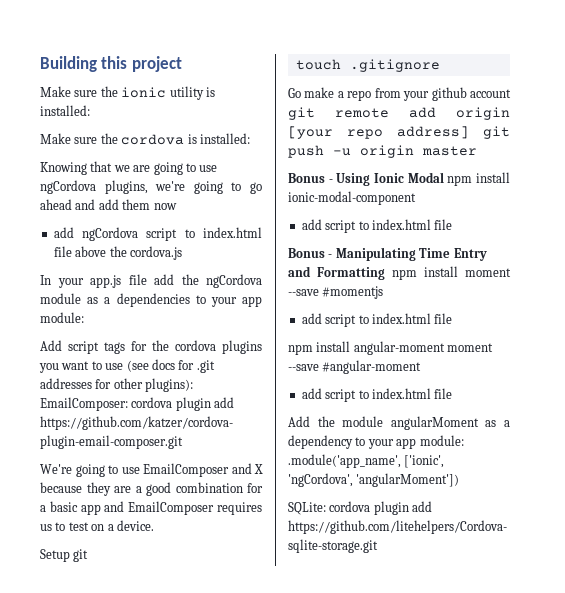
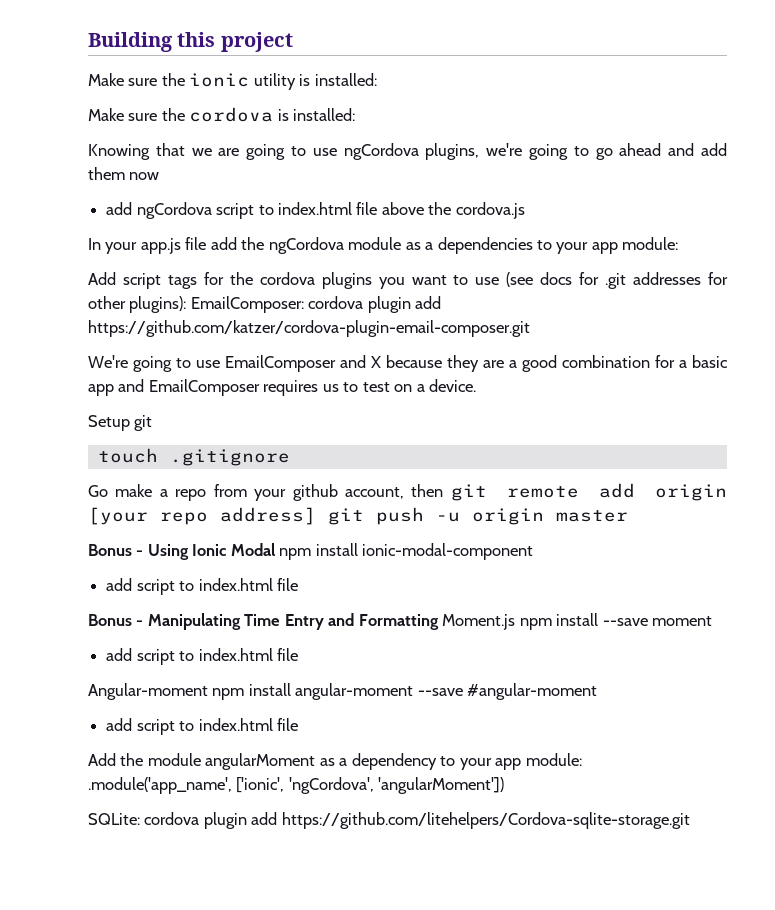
- Go make a repo from your github account git remote add origin [your repo address] git push -u origin master
+ Go make a repo from your github account, then git remote add origin [your repo address] git push -u origin master
- Bonus - Manipulating Time Entry and Formatting npm install moment --save #momentjs
+ Bonus - Manipulating Time Entry and Formatting Moment.js npm install --save moment
  add script to index.html file
- npm install angular-moment moment --save #angular-moment
+ Angular-moment npm install angular-moment --save #angular-moment

